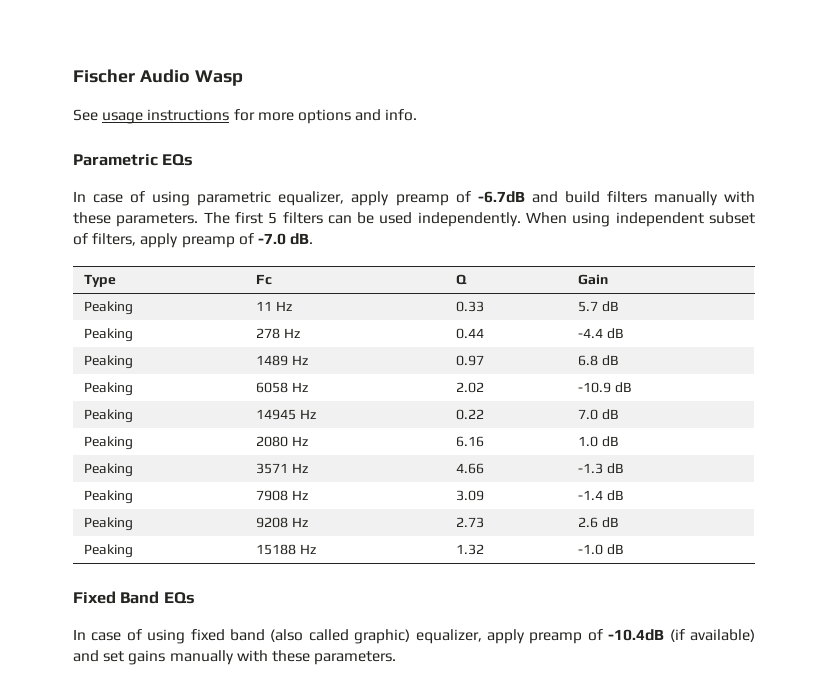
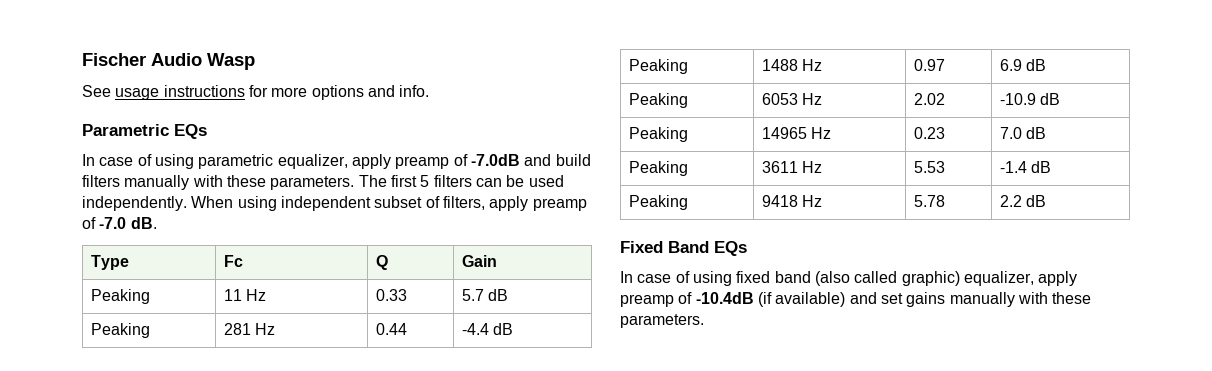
- In case of using parametric equalizer, apply preamp of -6.7dB and build filters manually with these parameters.
+ In case of using parametric equalizer, apply preamp of -7.0dB and build filters manually with these parameters.
- Peaking | 278 Hz | 0.44 | -4.4 dB
+ Peaking | 281 Hz | 0.44 | -4.4 dB
- Peaking | 1489 Hz | 0.97 | 6.8 dB
- Peaking | 6058 Hz | 2.02 | -10.9 dB
+ Peaking | 1488 Hz | 0.97 | 6.9 dB
+ Peaking | 6053 Hz | 2.02 | -10.9 dB
- Peaking | 14945 Hz | 0.22 | 7.0 dB
+ Peaking | 14965 Hz | 0.23 | 7.0 dB
- Peaking | 2080 Hz | 6.16 | 1.0 dB
- Peaking | 3571 Hz | 4.66 | -1.3 dB
- Peaking | 7908 Hz | 3.09 | -1.4 dB
+ Peaking | 3611 Hz | 5.53 | -1.4 dB
- Peaking | 9208 Hz | 2.73 | 2.6 dB
- Peaking | 15188 Hz | 1.32 | -1.0 dB
+ Peaking | 9418 Hz | 5.78 | 2.2 dB

